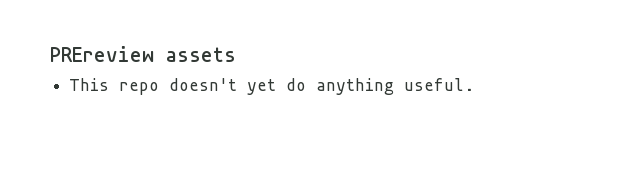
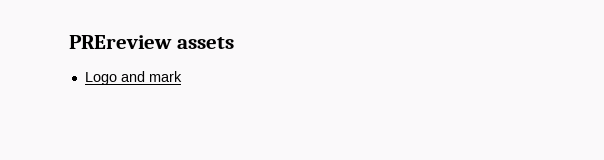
- This repo doesn't yet do anything useful.
+ Logo and mark

